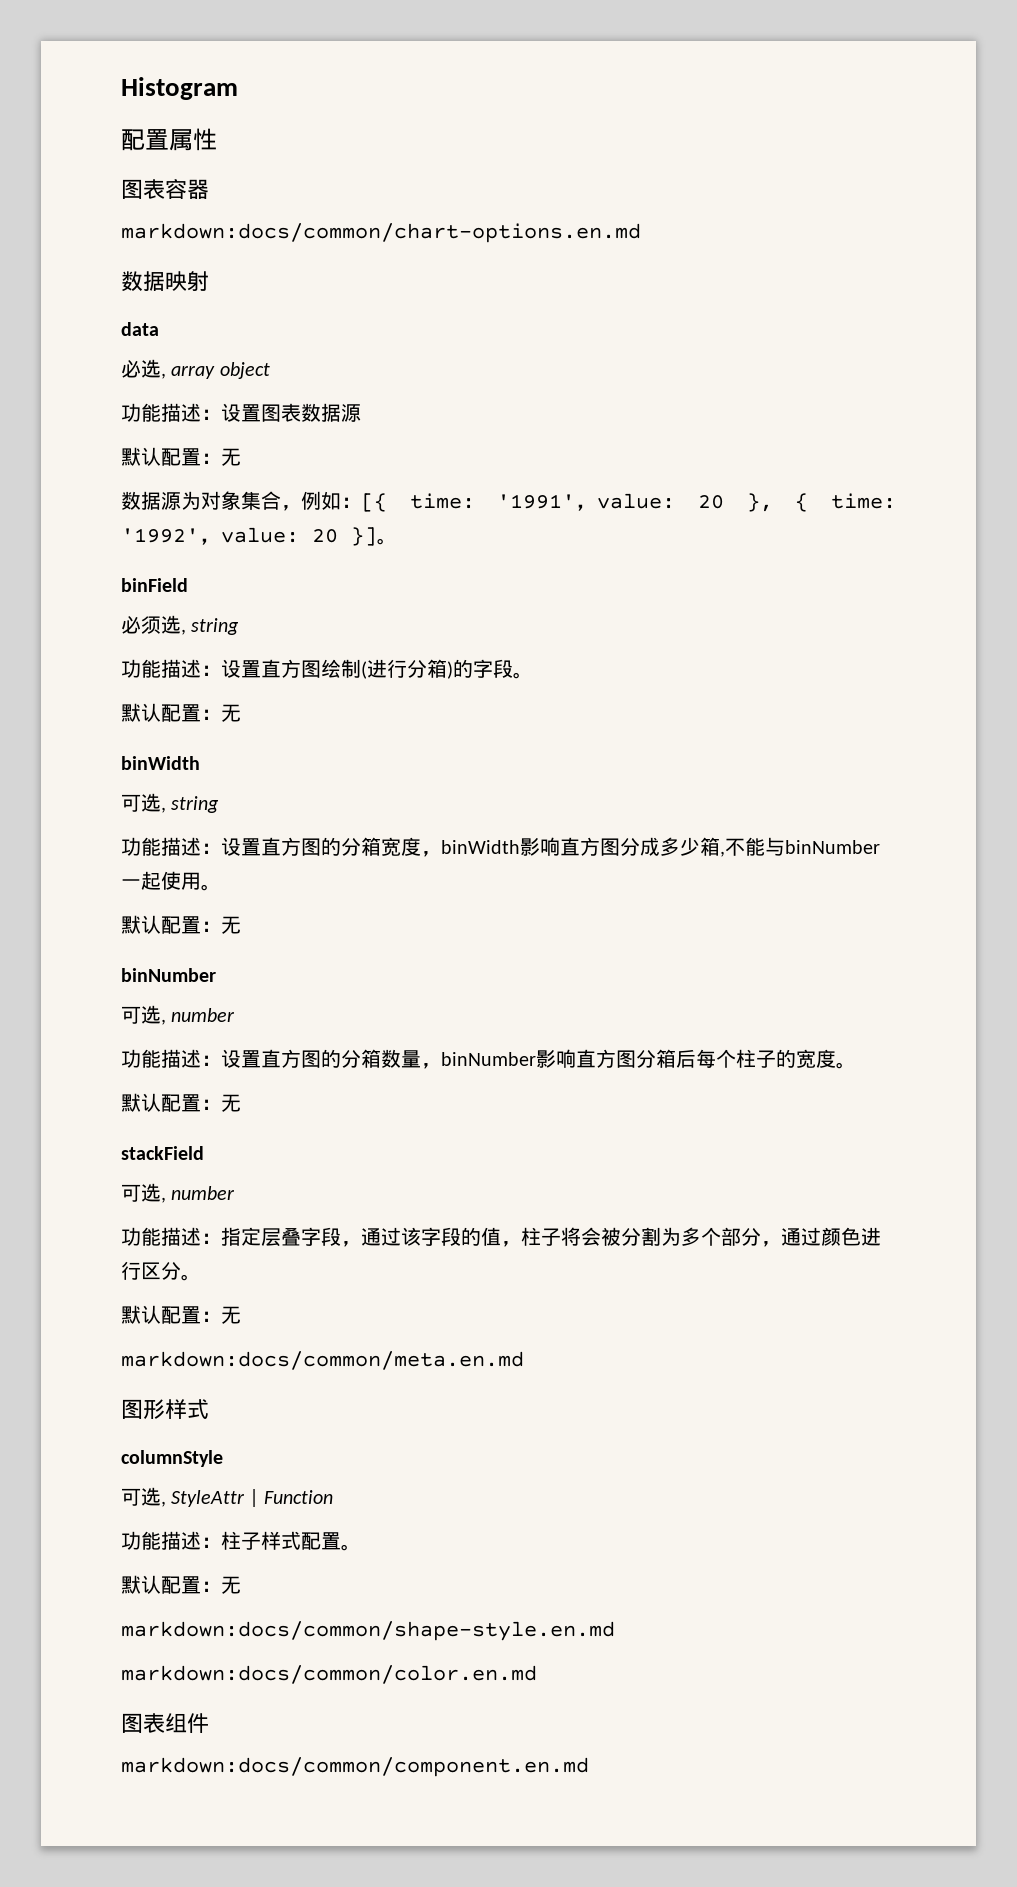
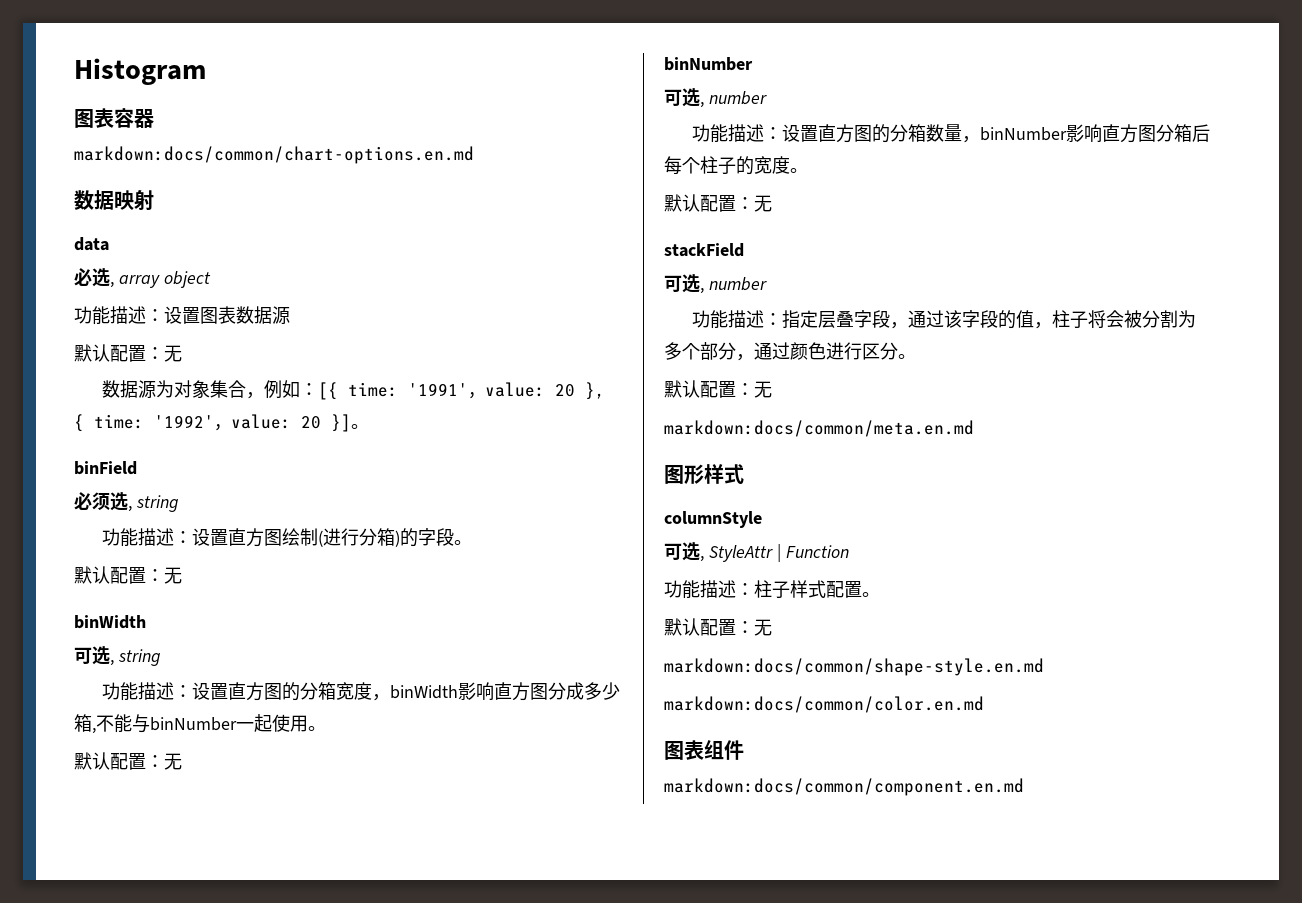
- 配置属性

